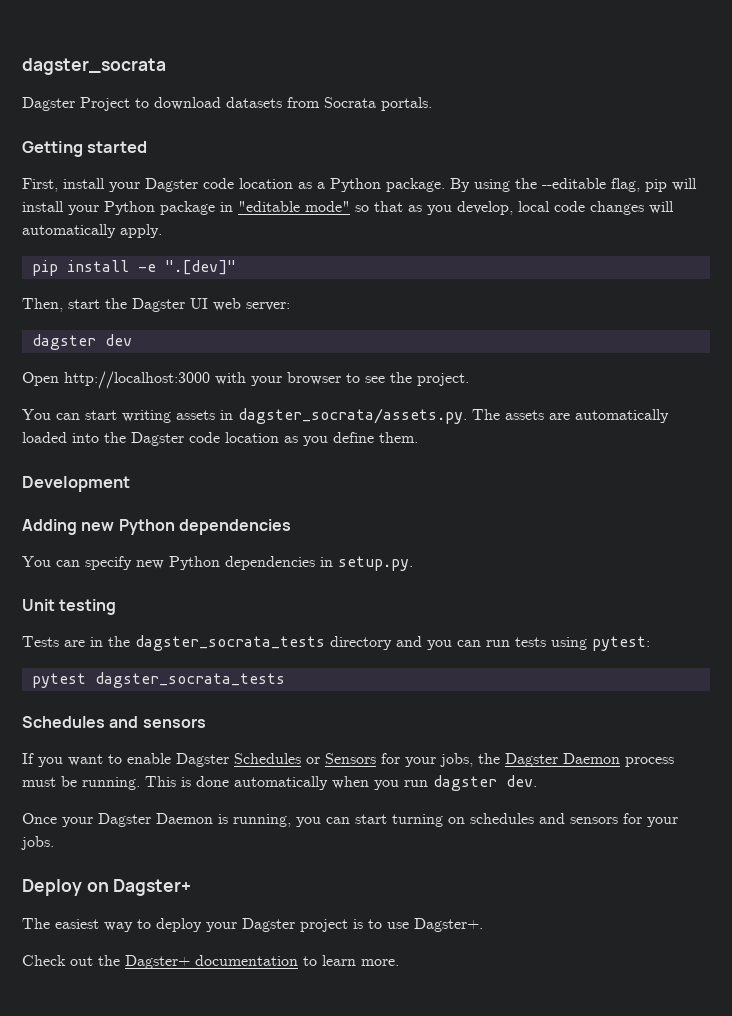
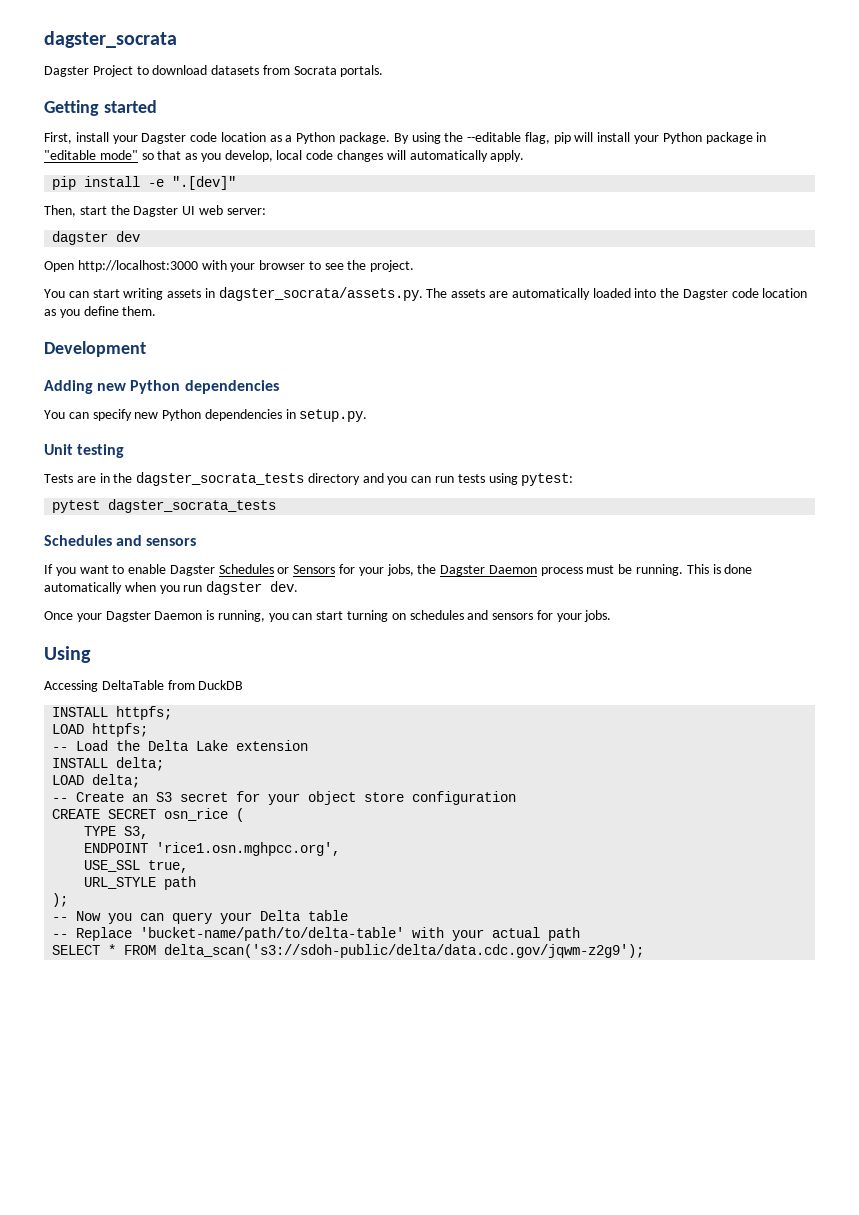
- Deploy on Dagster+
- The easiest way to deploy your Dagster project is to use Dagster+.
- Check out the Dagster+ documentation to learn more.
+ Using
+ Accessing DeltaTable from DuckDB
+ INSTALL httpfs;
+ LOAD httpfs;
+ -- Load the Delta Lake extension
+ INSTALL delta;
+ LOAD delta;
+ -- Create an S3 secret for your object store configuration
+ CREATE SECRET osn_rice (
+ TYPE S3,
+ ENDPOINT 'rice1.osn.mghpcc.org',
+ USE_SSL true,
+ URL_STYLE path
+ );
+ -- Now you can query your Delta table
+ -- Replace 'bucket-name/path/to/delta-table' with your actual path
+ SELECT * FROM delta_scan('s3://sdoh-public/delta/data.cdc.gov/jqwm-z2g9');

